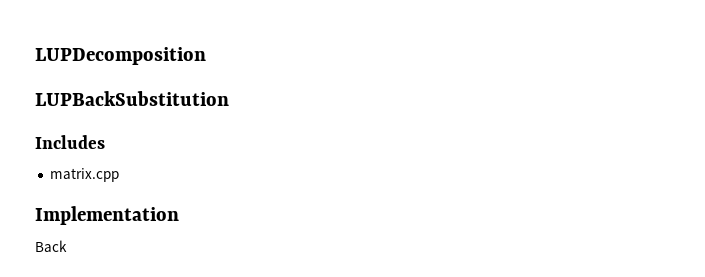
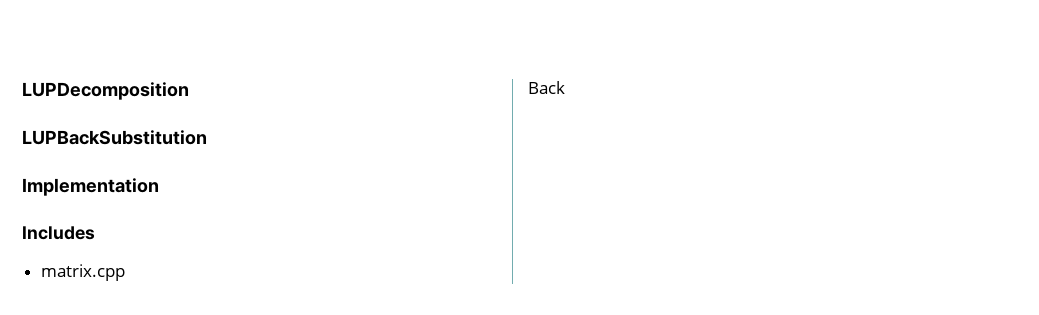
+ Implementation
- Implementation

